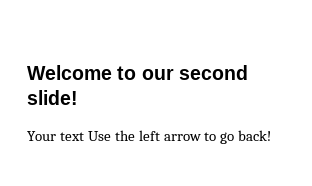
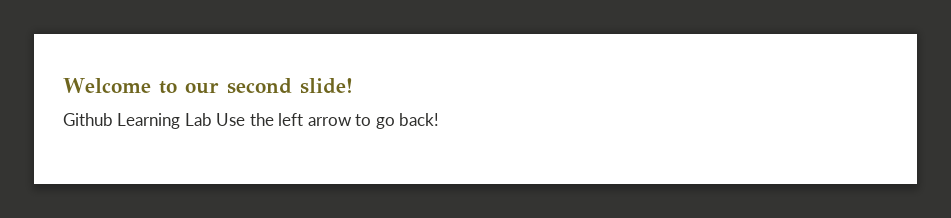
- Your text Use the left arrow to go back!
+ Github Learning Lab Use the left arrow to go back!

